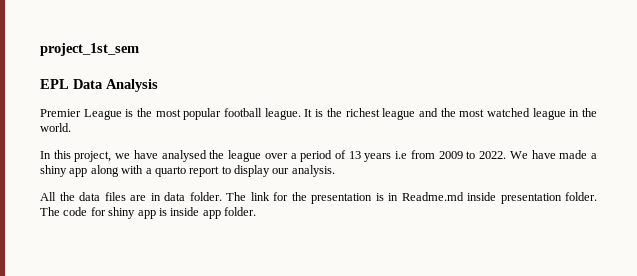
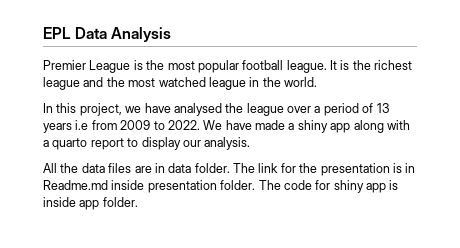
- project_1st_sem

